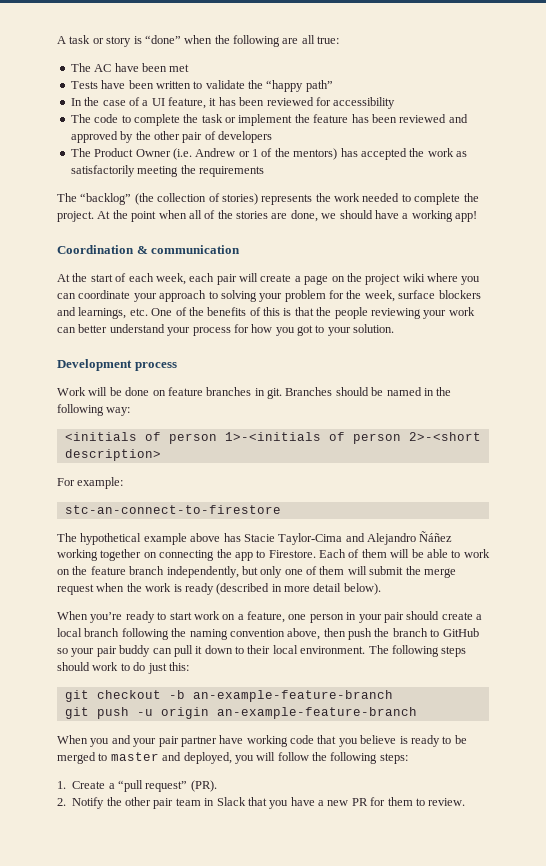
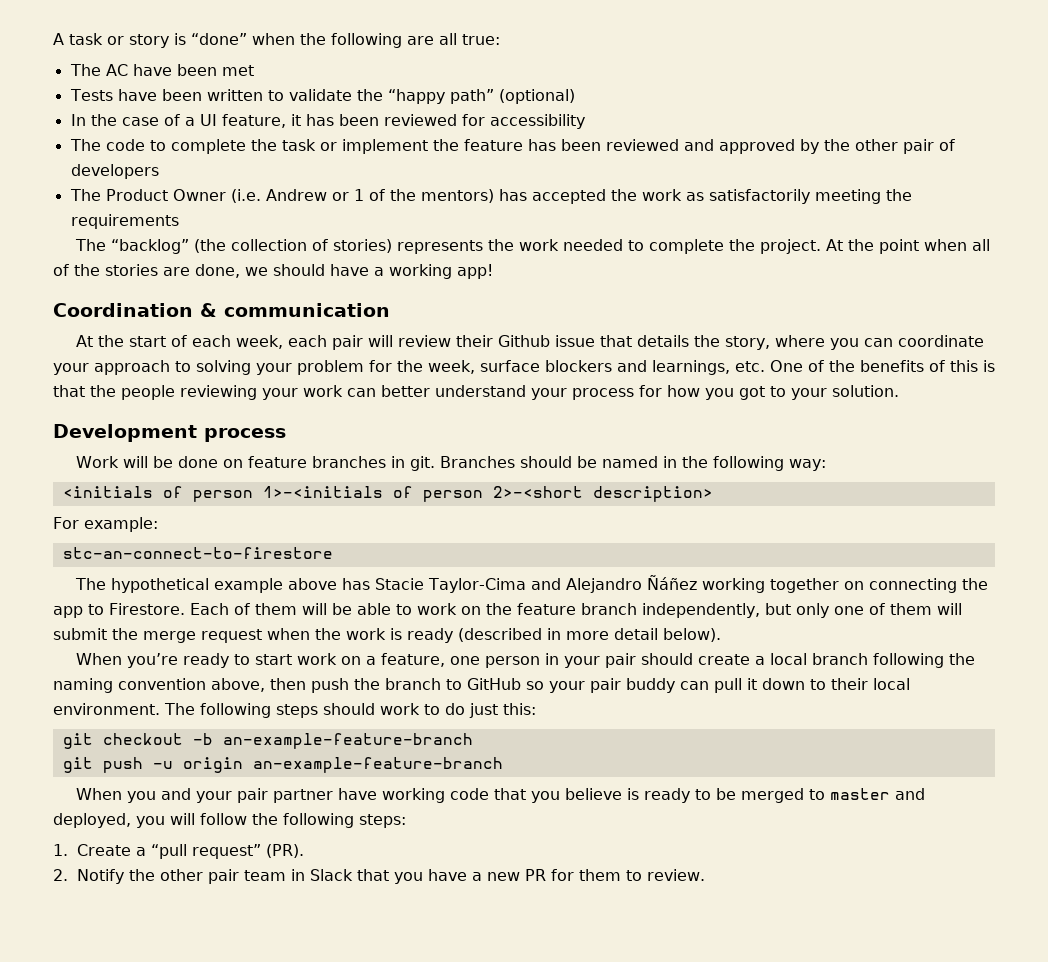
- Tests have been written to validate the “happy path”
+ Tests have been written to validate the “happy path” (optional)
- At the start of each week, each pair will create a page on the project wiki where you can coordinate your approach to solving your problem for the week, surface blockers and learnings, etc. One of the benefits of this is that the people reviewing your work can better understand your process for how you got to your solution.
+ At the start of each week, each pair will review their Github issue that details the story, where you can coordinate your approach to solving your problem for the week, surface blockers and learnings, etc. One of the benefits of this is that the people reviewing your work can better understand your process for how you got to your solution.

